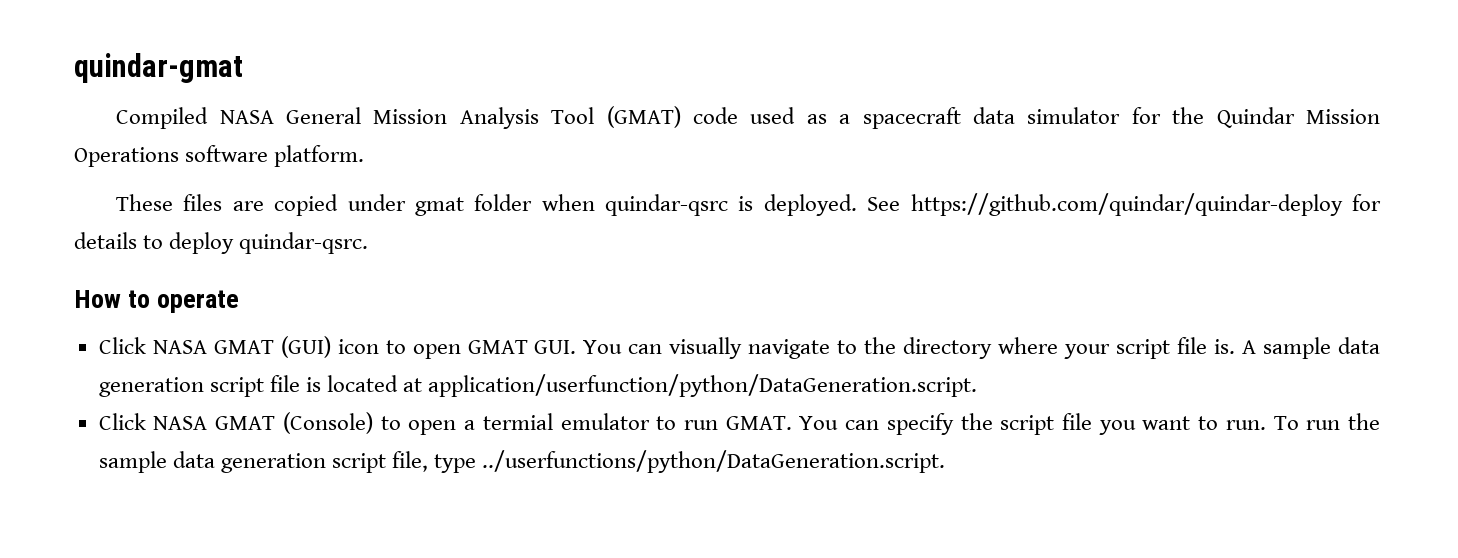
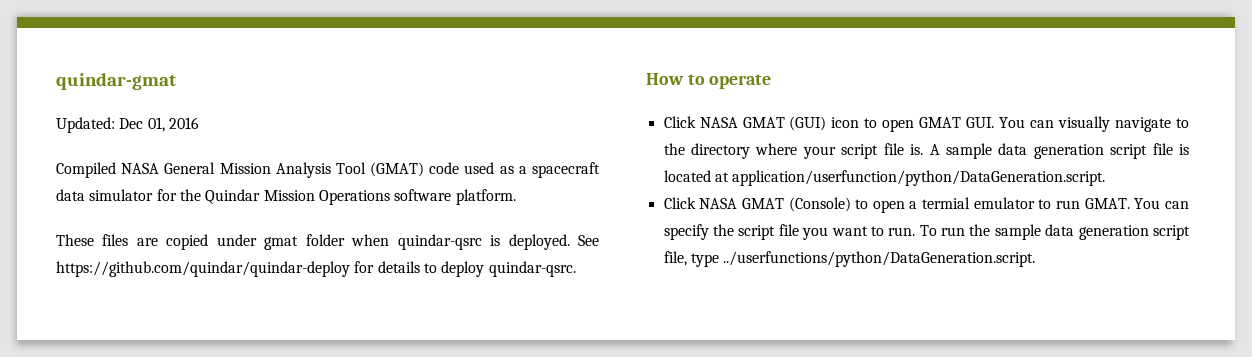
+ Updated: Dec 01, 2016

